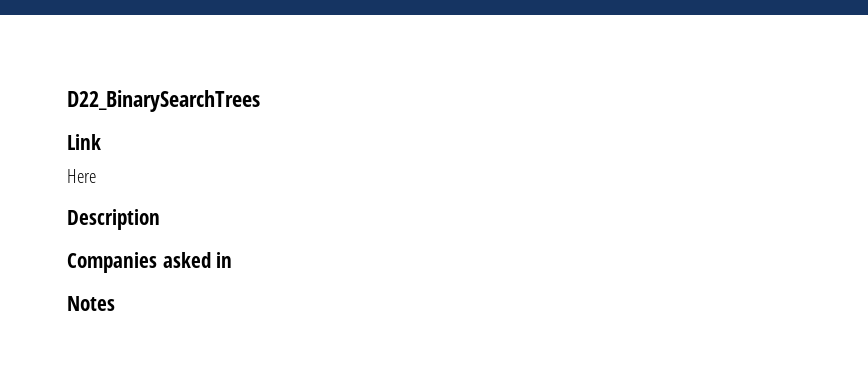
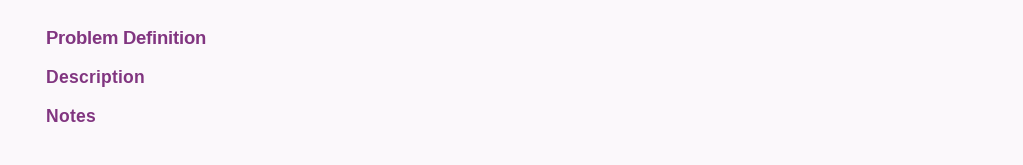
- D22_BinarySearchTrees
- Link
- Here
+ Problem Definition
  Description
- Companies asked in

